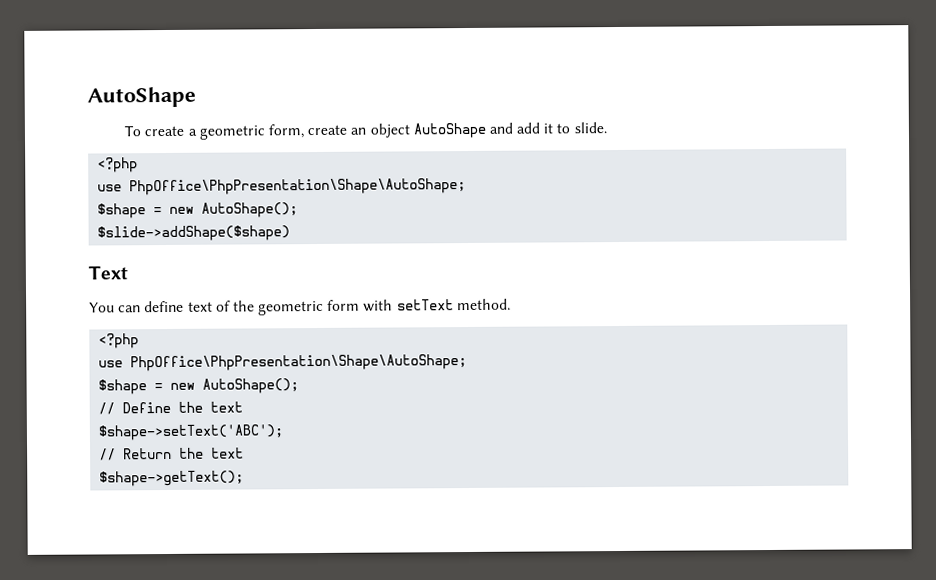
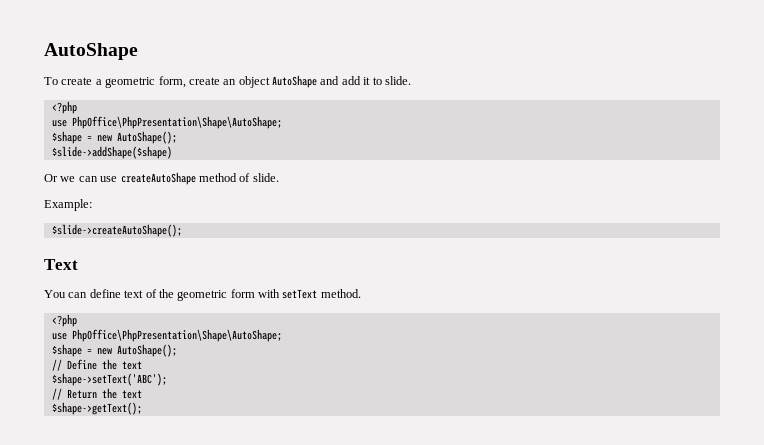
+ Or we can use createAutoShape method of slide.
+ Example:
+ $slide->createAutoShape();

